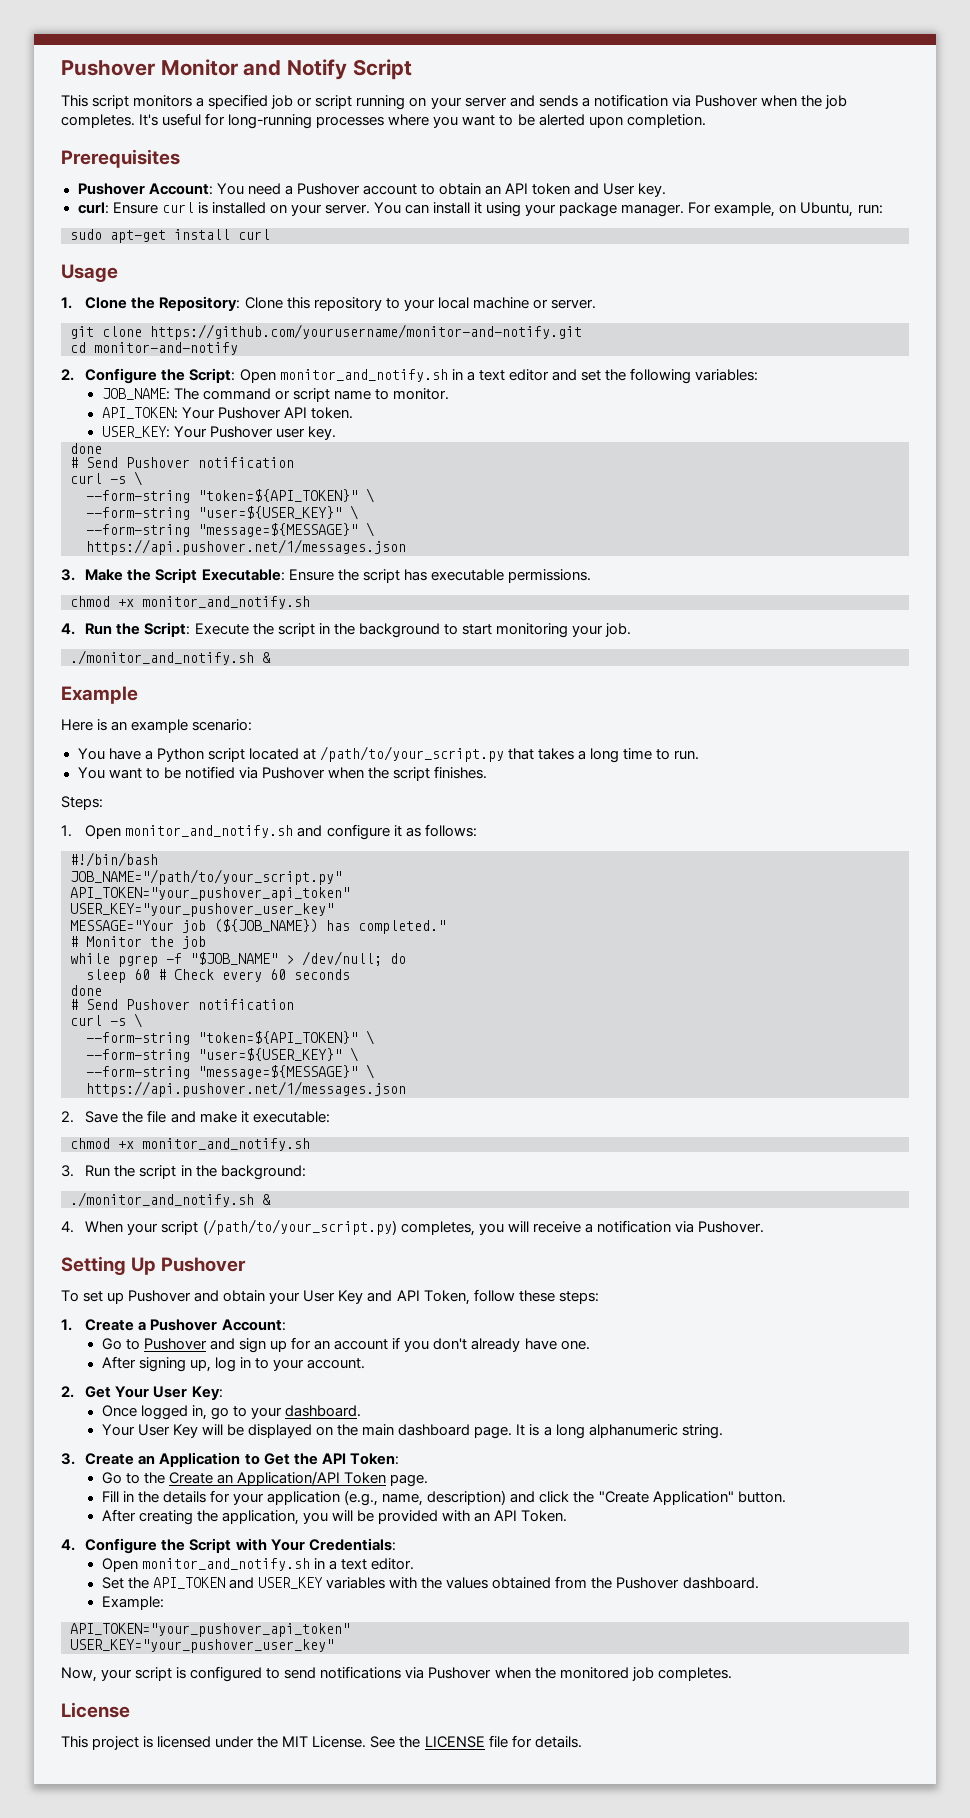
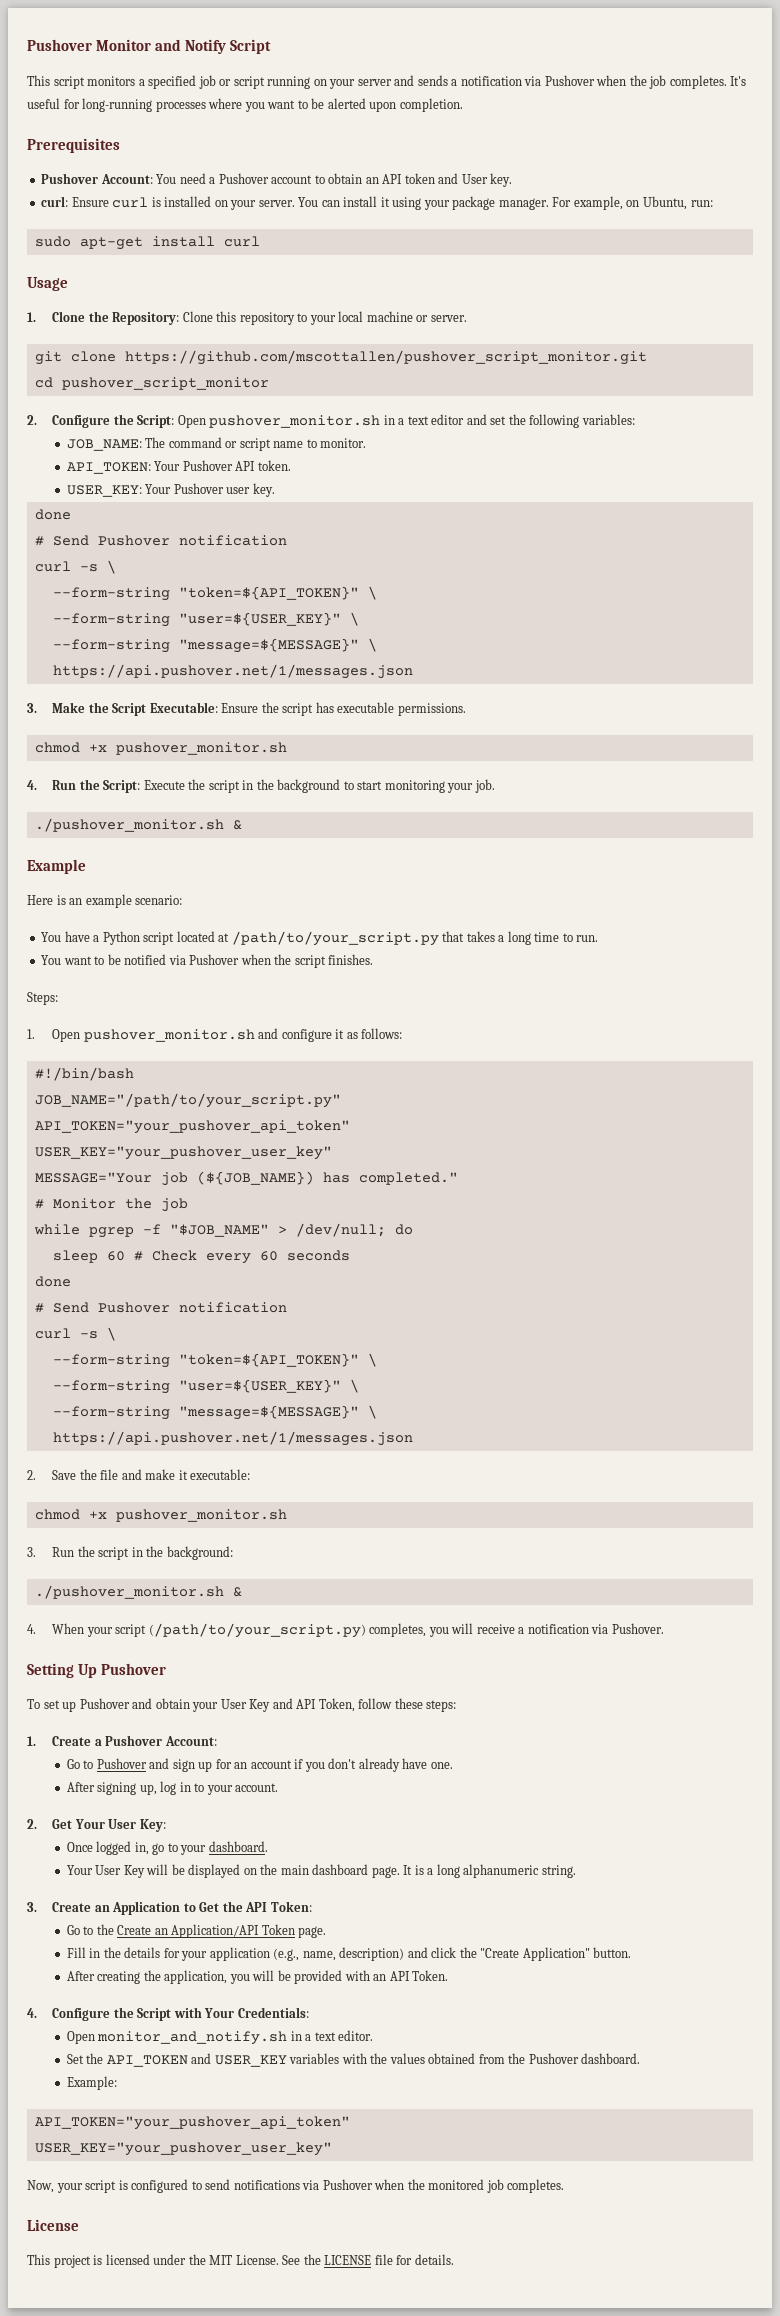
- git clone https://github.com/yourusername/monitor-and-notify.git
+ git clone https://github.com/mscottallen/pushover_script_monitor.git
- cd monitor-and-notify
+ cd pushover_script_monitor
- 2. Configure the Script: Open monitor_and_notify.sh in a text editor and set the following variables:
+ 2. Configure the Script: Open pushover_monitor.sh in a text editor and set the following variables:
  3. Make the Script Executable: Ensure the script has executable permissions.
- chmod +x monitor_and_notify.sh
+ chmod +x pushover_monitor.sh
  4. Run the Script: Execute the script in the background to start monitoring your job.
- ./monitor_and_notify.sh &
+ ./pushover_monitor.sh &
- 1. Open monitor_and_notify.sh and configure it as follows:
+ 1. Open pushover_monitor.sh and configure it as follows:
  2. Save the file and make it executable:
- chmod +x monitor_and_notify.sh
+ chmod +x pushover_monitor.sh
  3. Run the script in the background:
- ./monitor_and_notify.sh &
+ ./pushover_monitor.sh &

